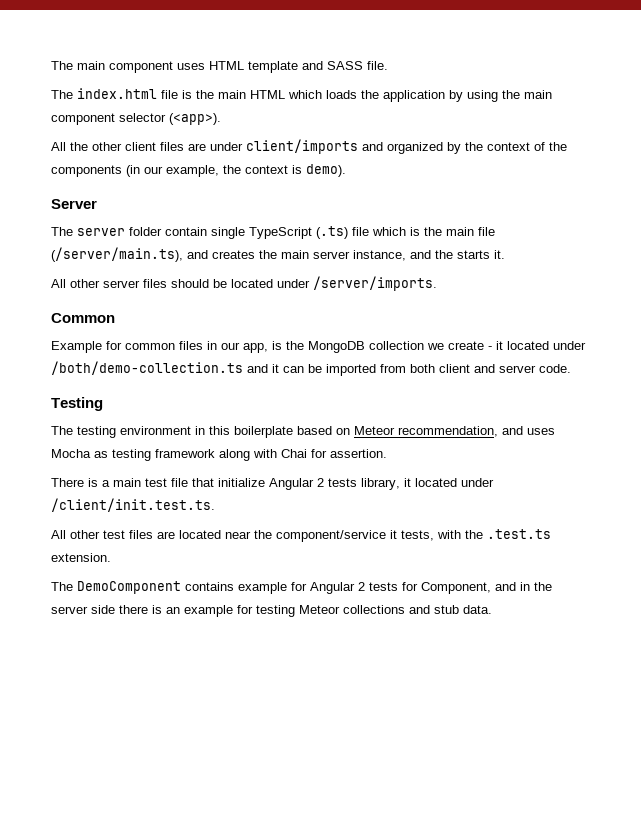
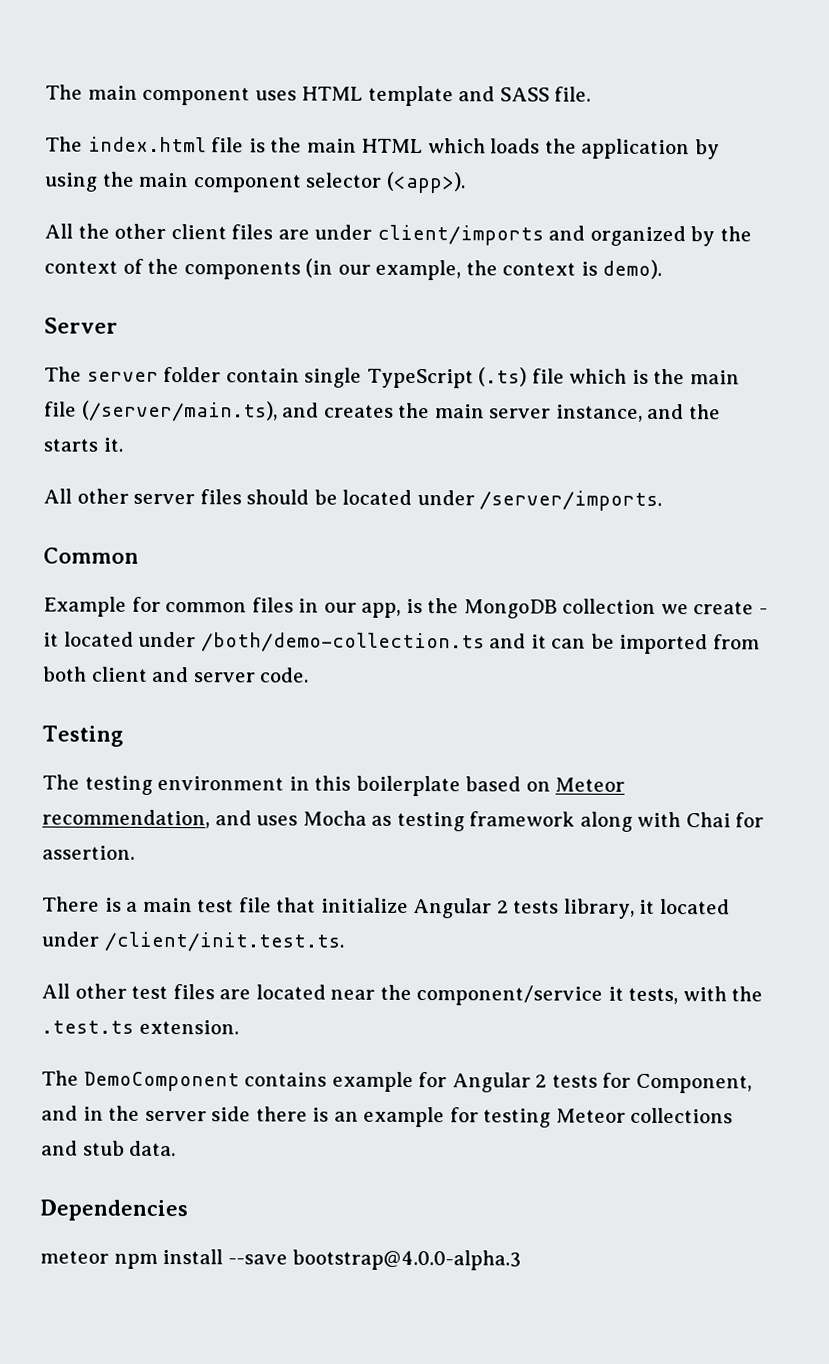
+ Dependencies
+ meteor npm install --save bootstrap@4.0.0-alpha.3

